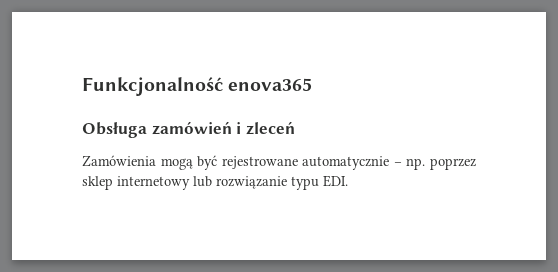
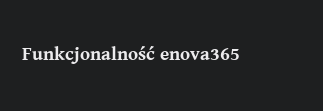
- Obsługa zamówień i zleceń
- Zamówienia mogą być rejestrowane automatycznie – np. poprzez sklep internetowy lub rozwiązanie typu EDI.

